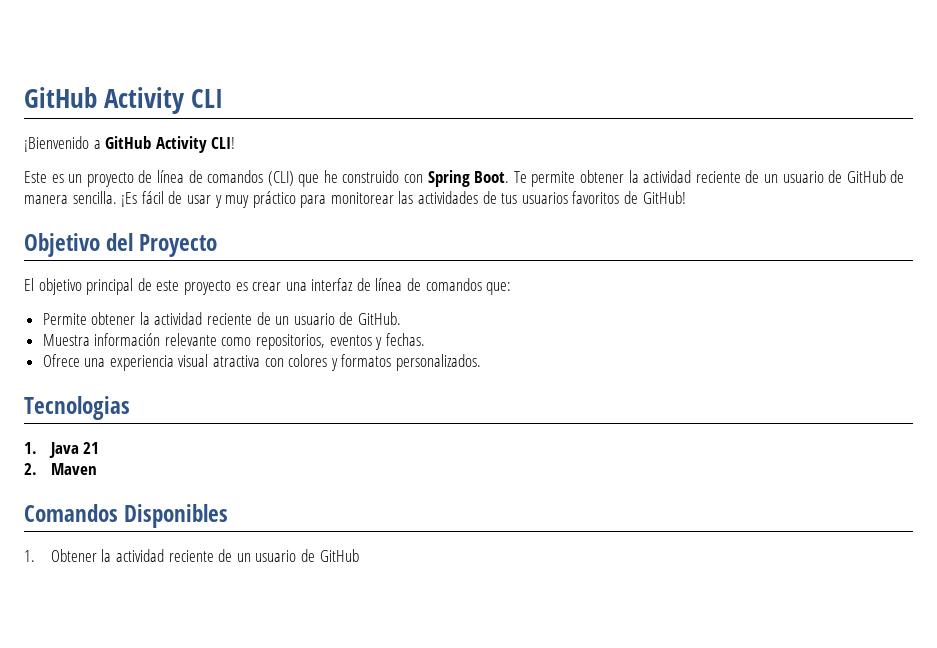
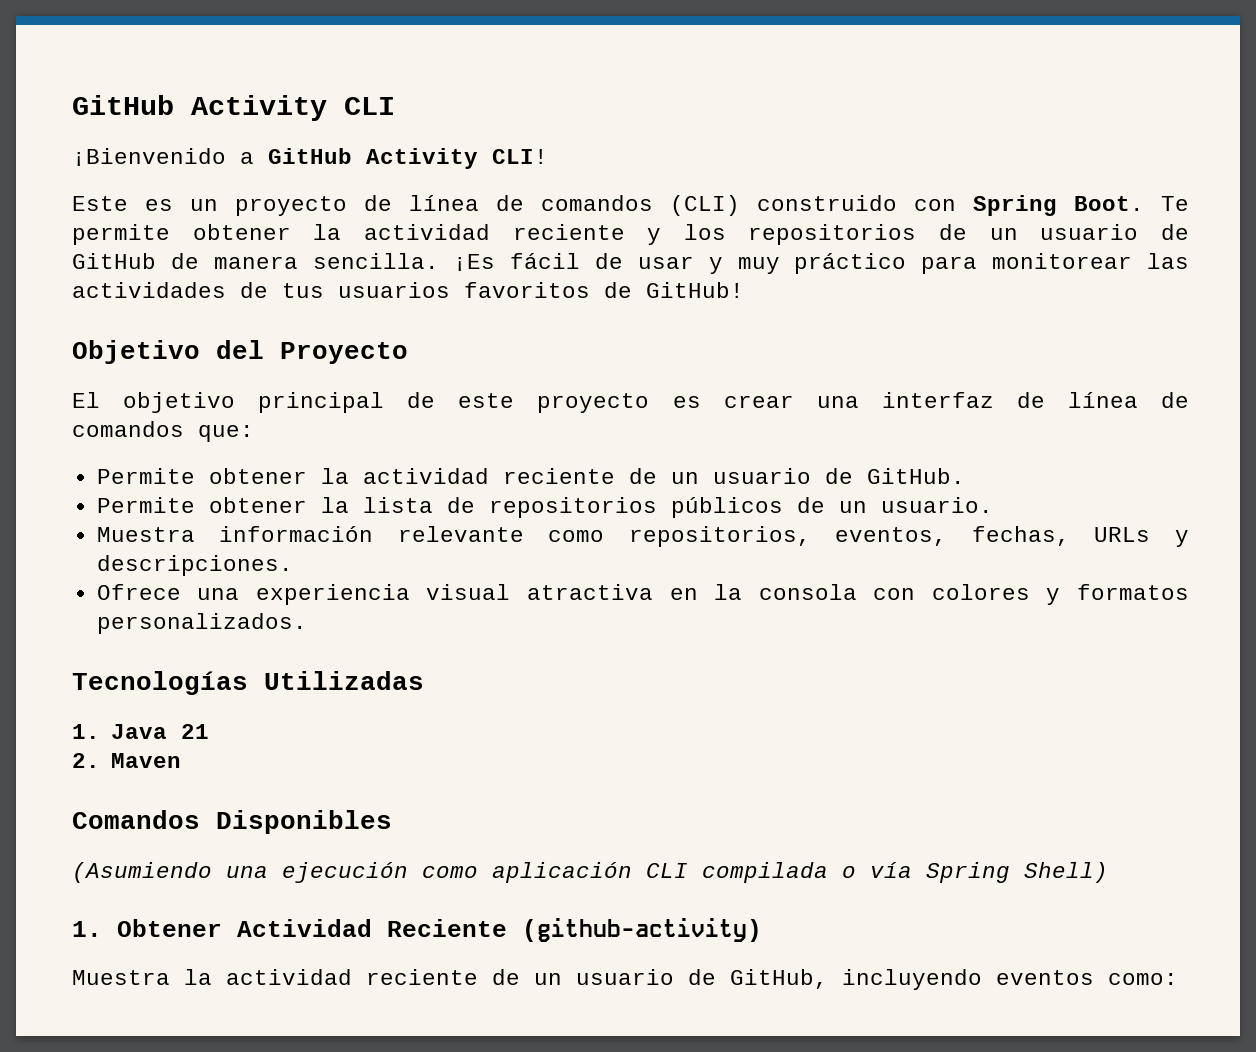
- Este es un proyecto de línea de comandos (CLI) que he construido con Spring Boot.
+ Este es un proyecto de línea de comandos (CLI) construido con Spring Boot.
- Te permite obtener la actividad reciente de un usuario de GitHub de manera sencilla.
+ Te permite obtener la actividad reciente y los repositorios de un usuario de GitHub de manera sencilla.
+ Permite obtener la lista de repositorios públicos de un usuario.
- Muestra información relevante como repositorios, eventos y fechas.
+ Muestra información relevante como repositorios, eventos, fechas, URLs y descripciones.
- Ofrece una experiencia visual atractiva con colores y formatos personalizados.
+ Ofrece una experiencia visual atractiva en la consola con colores y formatos personalizados.
- Tecnologias
+ Tecnologías Utilizadas
- 1. Obtener la actividad reciente de un usuario de GitHub
+ (Asumiendo una ejecución como aplicación CLI compilada o vía Spring Shell)
+ 1. Obtener Actividad Reciente (github-activity)
+ Muestra la actividad reciente de un usuario de GitHub, incluyendo eventos como:

